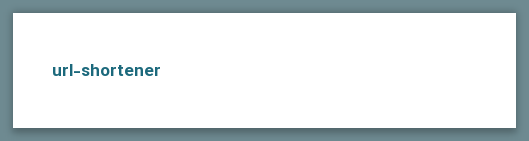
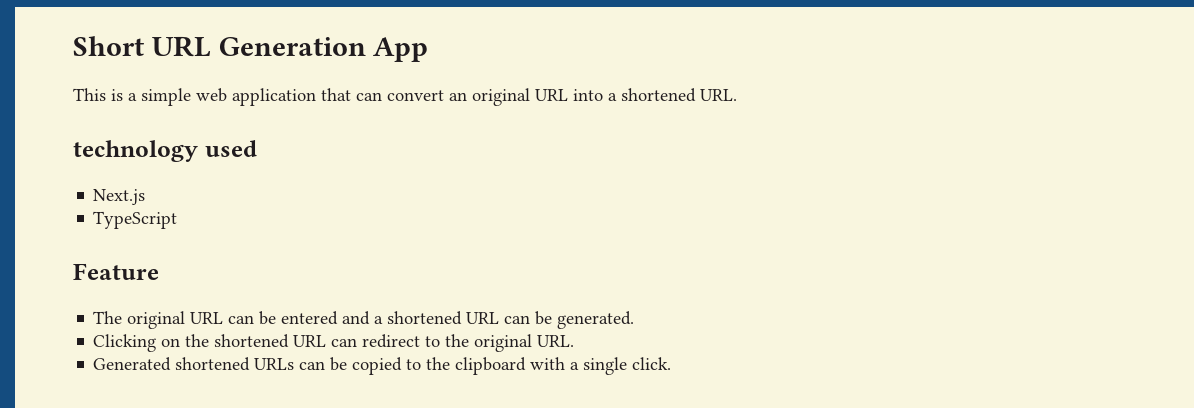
- url-shortener
+ Short URL Generation App
+ This is a simple web application that can convert an original URL into a shortened URL.
+ technology used
+ Next.js
+ TypeScript
+ Feature
+ The original URL can be entered and a shortened URL can be generated.
+ Clicking on the shortened URL can redirect to the original URL.
+ Generated shortened URLs can be copied to the clipboard with a single click.

